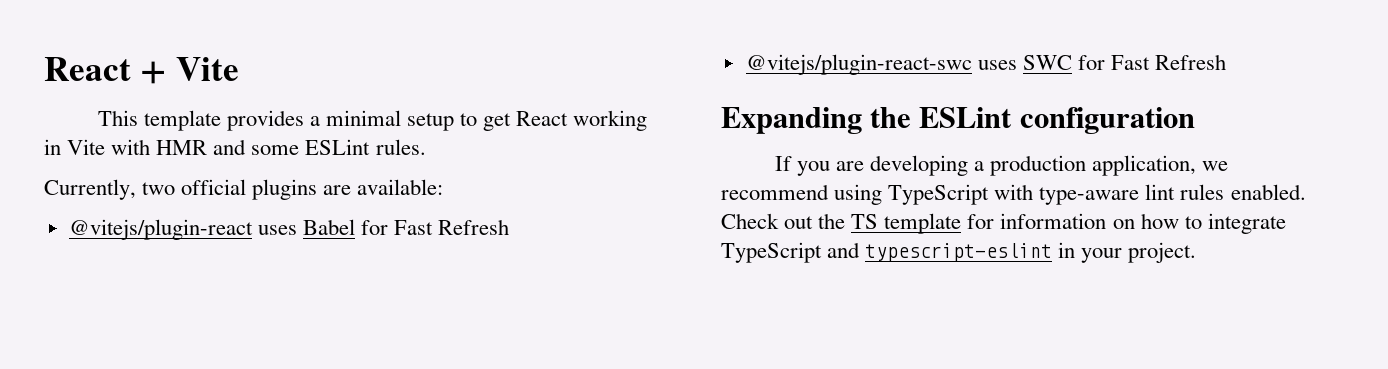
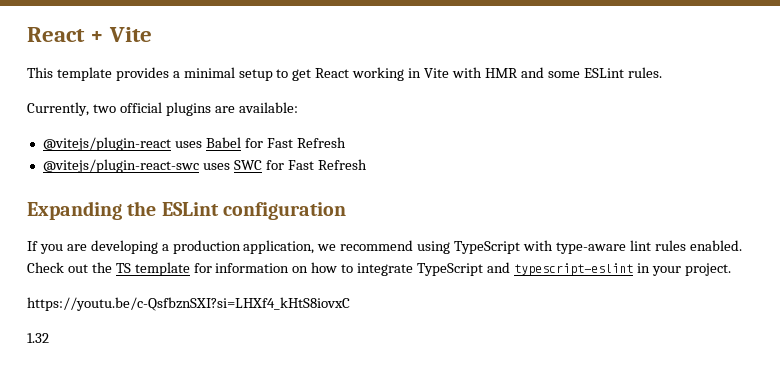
+ https://youtu.be/c-QsfbznSXI?si=LHXf4_kHtS8iovxC
+ 1.32

